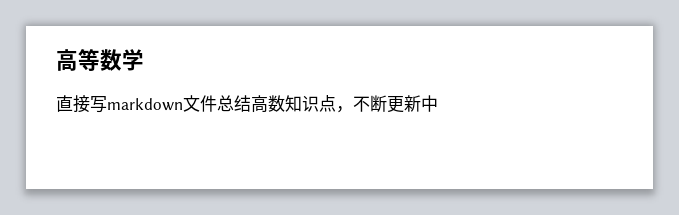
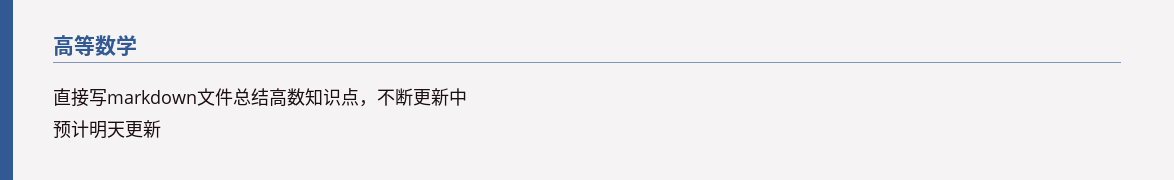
+ 预计明天更新

